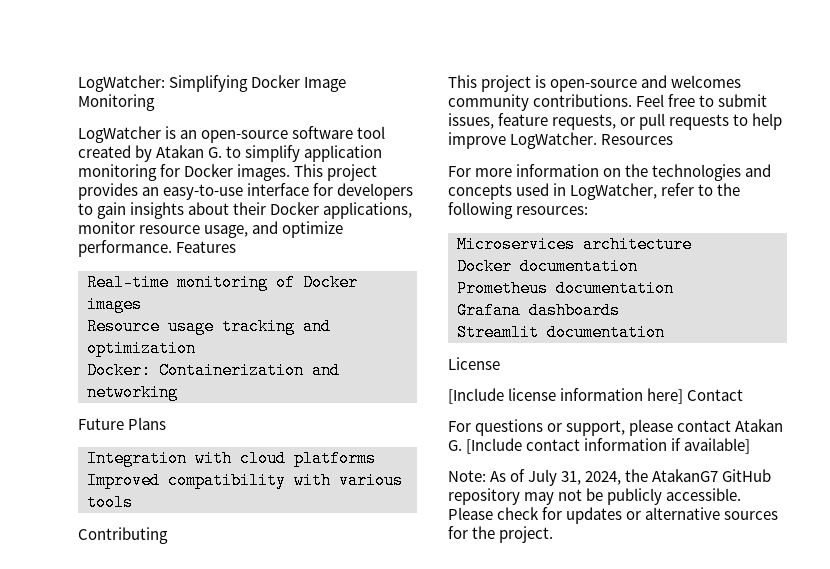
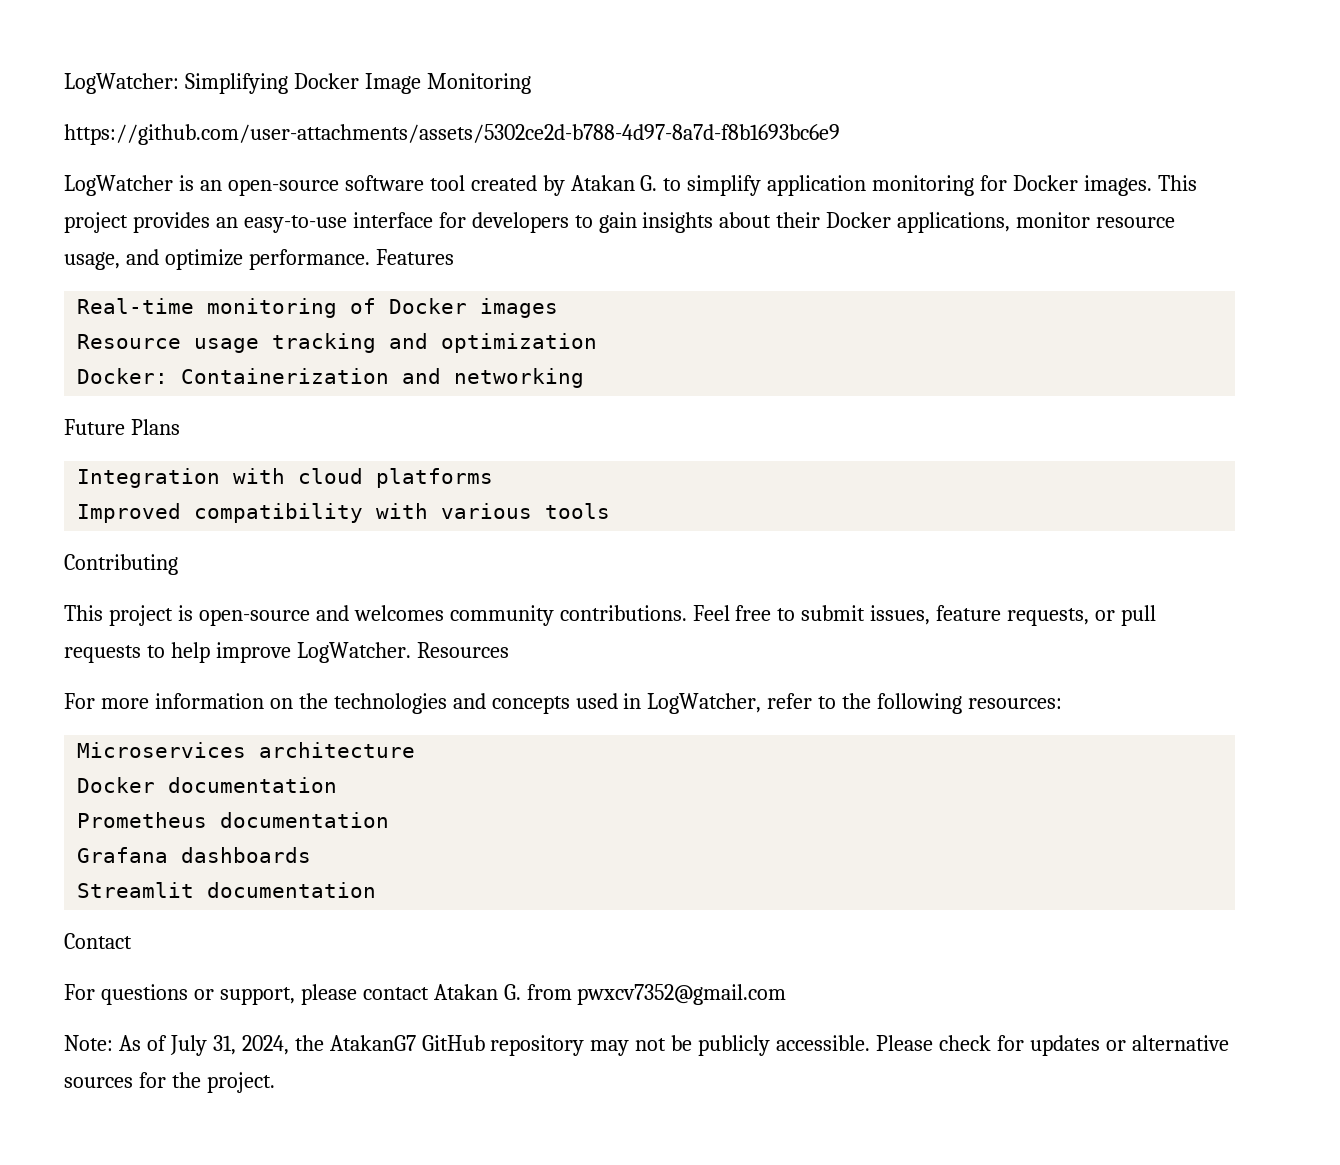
+ https://github.com/user-attachments/assets/5302ce2d-b788-4d97-8a7d-f8b1693bc6e9
- License
- [Include license information here] Contact
+ Contact
- For questions or support, please contact Atakan G. [Include contact information if available]
+ For questions or support, please contact Atakan G. from pwxcv7352@gmail.com

